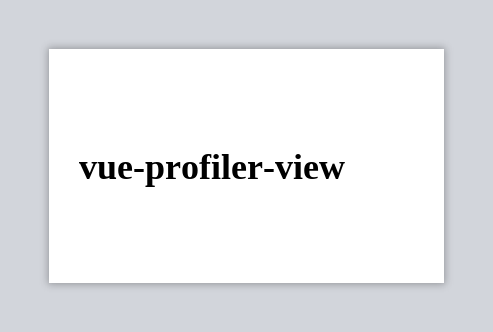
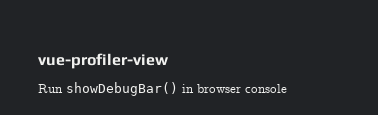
+ Run showDebugBar() in browser console

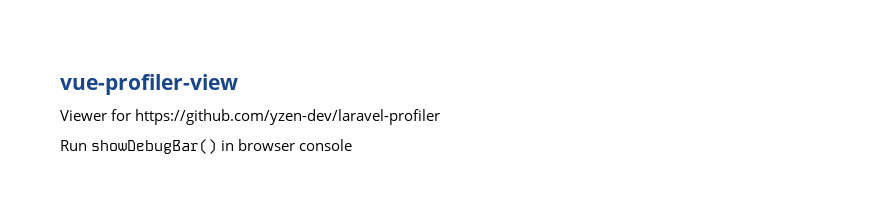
+ Viewer for https://github.com/yzen-dev/laravel-profiler

